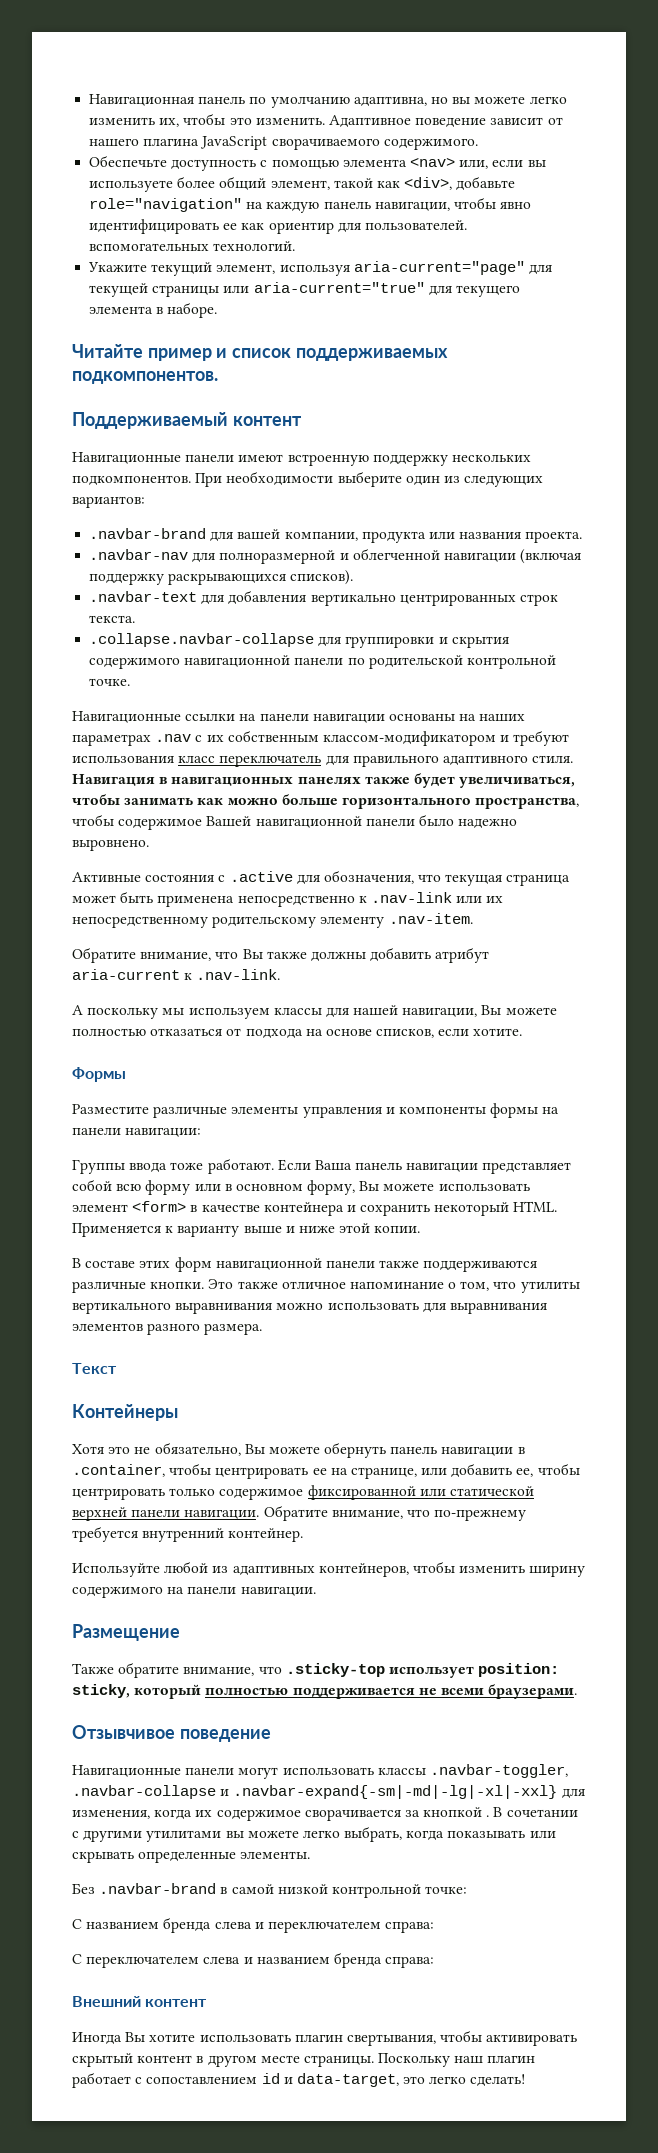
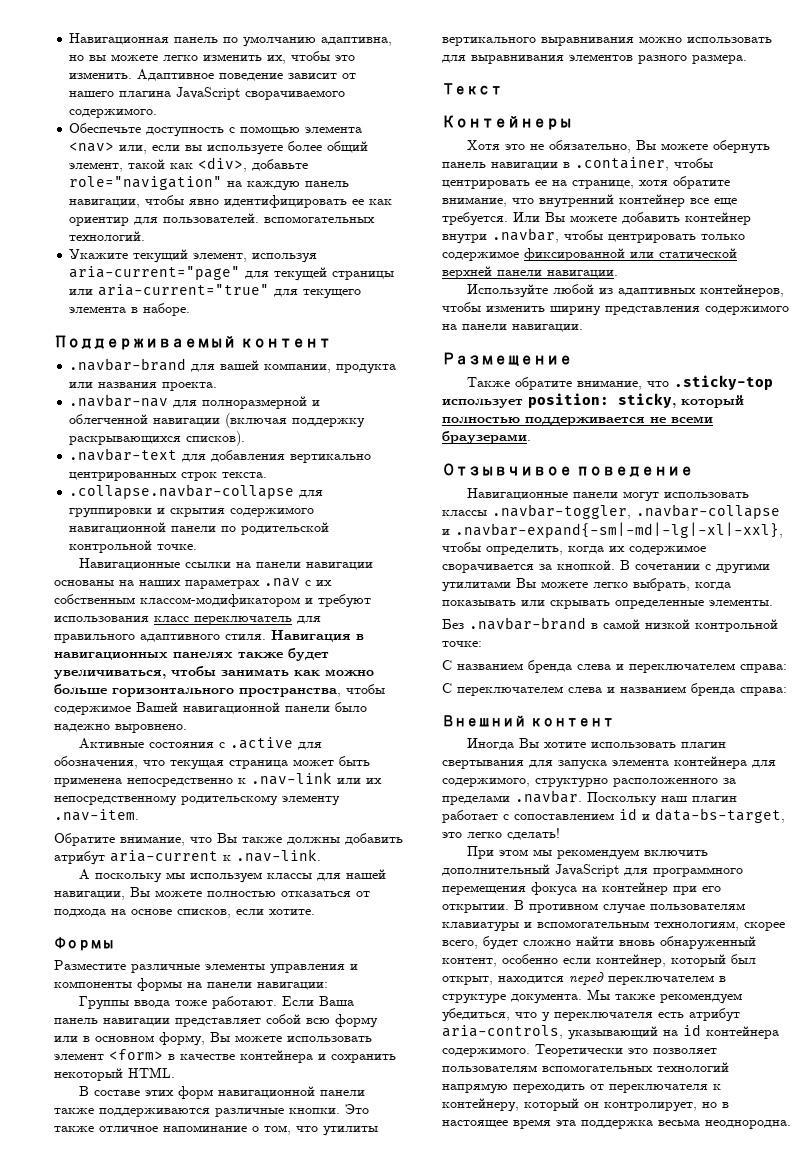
- Читайте пример и список поддерживаемых подкомпонентов.
  Поддерживаемый контент
- Навигационные панели имеют встроенную поддержку нескольких подкомпонентов. При необходимости выберите один из следующих вариантов:
- Применяется к варианту выше и ниже этой копии.
- Хотя это не обязательно, Вы можете обернуть панель навигации в .container, чтобы центрировать ее на странице, или добавить ее, чтобы центрировать только содержимое фиксированной или статической верхней панели навигации. Обратите внимание, что по-прежнему требуется внутренний контейнер.
+ Хотя это не обязательно, Вы можете обернуть панель навигации в .container, чтобы центрировать ее на странице, хотя обратите внимание, что внутренний контейнер все еще требуется. Или Вы можете добавить контейнер внутри .navbar, чтобы центрировать только содержимое фиксированной или статической верхней панели навигации.
- Используйте любой из адаптивных контейнеров, чтобы изменить ширину содержимого на панели навигации.
+ Используйте любой из адаптивных контейнеров, чтобы изменить ширину представления содержимого на панели навигации.
- Навигационные панели могут использовать классы .navbar-toggler, .navbar-collapse и .navbar-expand{-sm|-md|-lg|-xl|-xxl} для изменения, когда их содержимое сворачивается за кнопкой .
+ Навигационные панели могут использовать классы .navbar-toggler, .navbar-collapse и .navbar-expand{-sm|-md|-lg|-xl|-xxl}, чтобы определить, когда их содержимое сворачивается за кнопкой.
- В сочетании с другими утилитами вы можете легко выбрать, когда показывать или скрывать определенные элементы.
+ В сочетании с другими утилитами Вы можете легко выбрать, когда показывать или скрывать определенные элементы.
- Иногда Вы хотите использовать плагин свертывания, чтобы активировать скрытый контент в другом месте страницы. Поскольку наш плагин работает с сопоставлением id и data-target, это легко сделать!
+ Иногда Вы хотите использовать плагин свертывания для запуска элемента контейнера для содержимого, структурно расположенного за пределами .navbar. Поскольку наш плагин работает с сопоставлением id и data-bs-target, это легко сделать!
+ При этом мы рекомендуем включить дополнительный JavaScript для программного перемещения фокуса на контейнер при его открытии. В противном случае пользователям клавиатуры и вспомогательным технологиям, скорее всего, будет сложно найти вновь обнаруженный контент, особенно если контейнер, который был открыт, находится перед переключателем в структуре документа. Мы также рекомендуем убедиться, что у переключателя есть атрибут aria-controls, указывающий на id контейнера содержимого. Теоретически это позволяет пользователям вспомогательных технологий напрямую переходить от переключателя к контейнеру, который он контролирует, но в настоящее время эта поддержка весьма неоднородна.

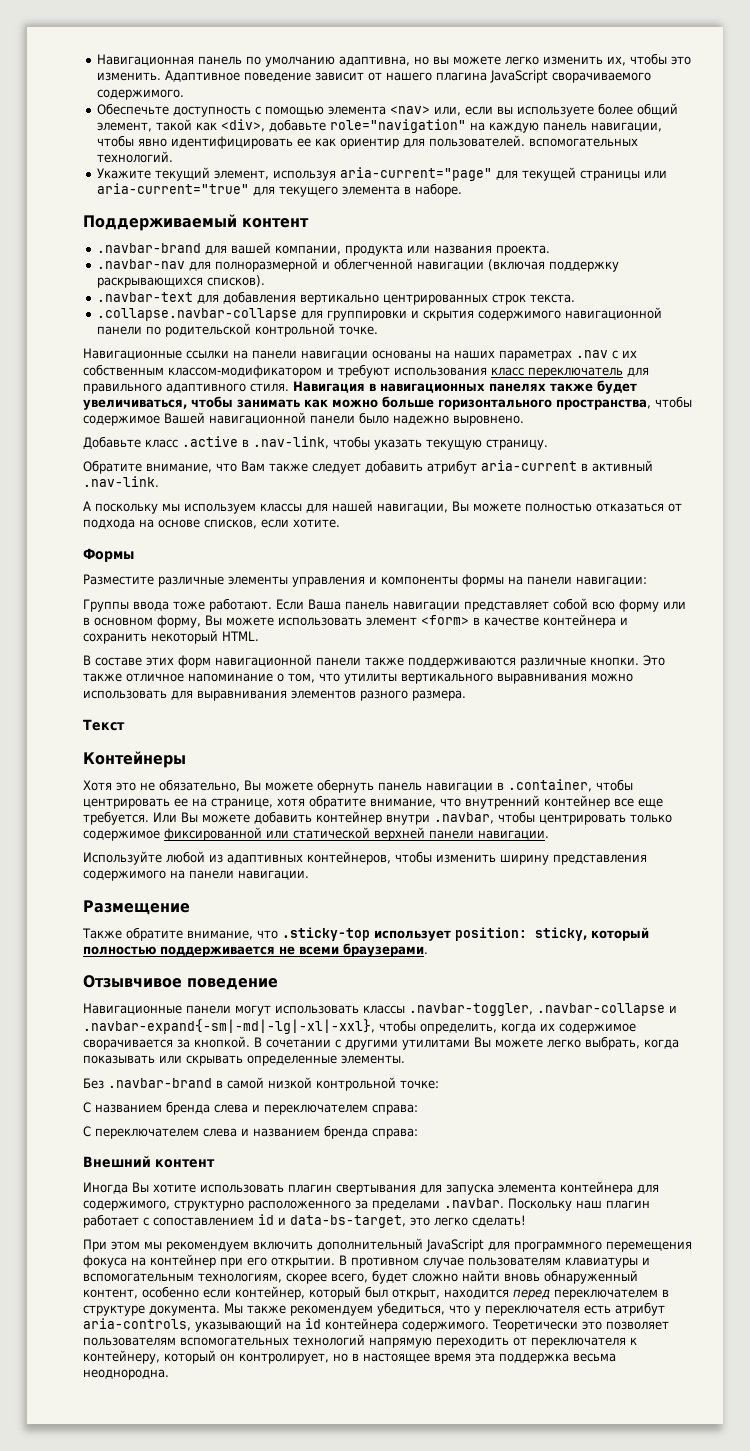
- Активные состояния с .active для обозначения, что текущая страница может быть применена непосредственно к .nav-link или их непосредственному родительскому элементу .nav-item.
+ Добавьте класс .active в .nav-link, чтобы указать текущую страницу.
- Обратите внимание, что Вы также должны добавить атрибут aria-current к .nav-link.
+ Обратите внимание, что Вам также следует добавить атрибут aria-current в активный .nav-link.

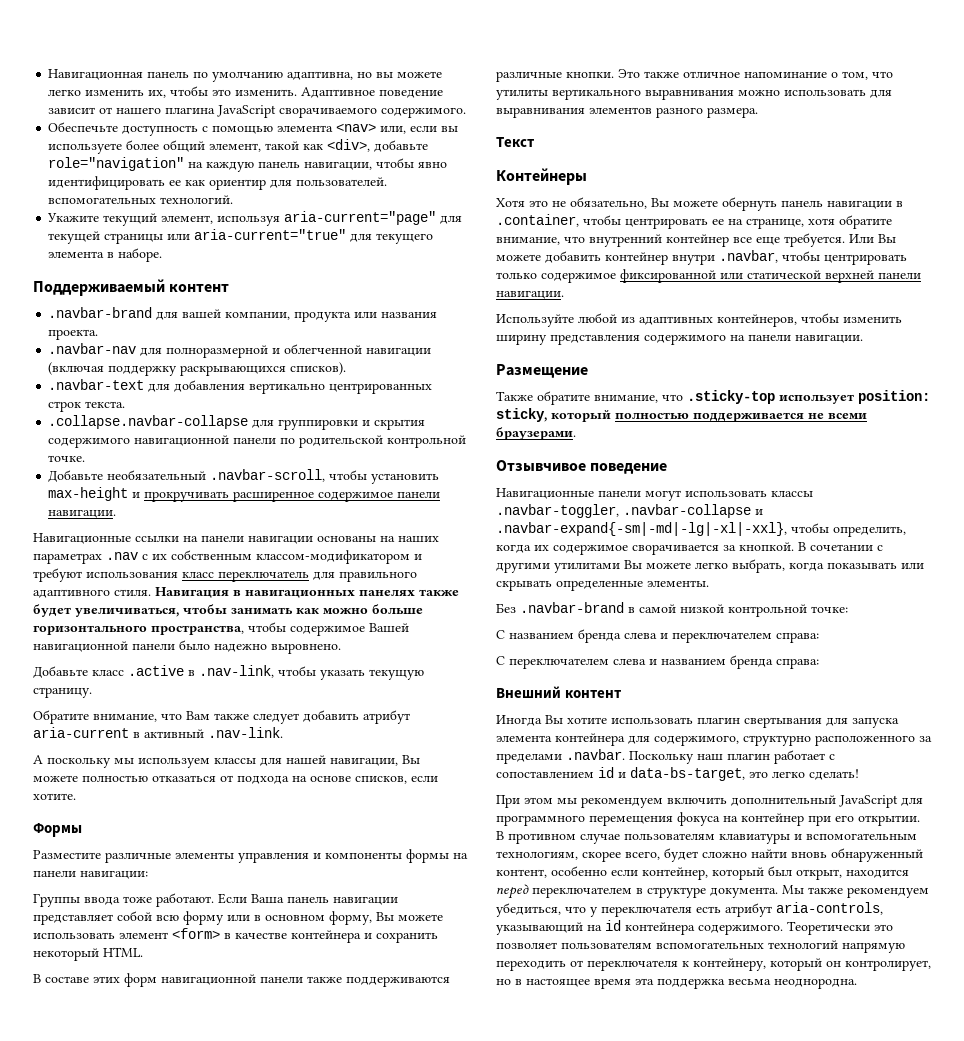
+ Добавьте необязательный .navbar-scroll, чтобы установить max-height и прокручивать расширенное содержимое панели навигации.

